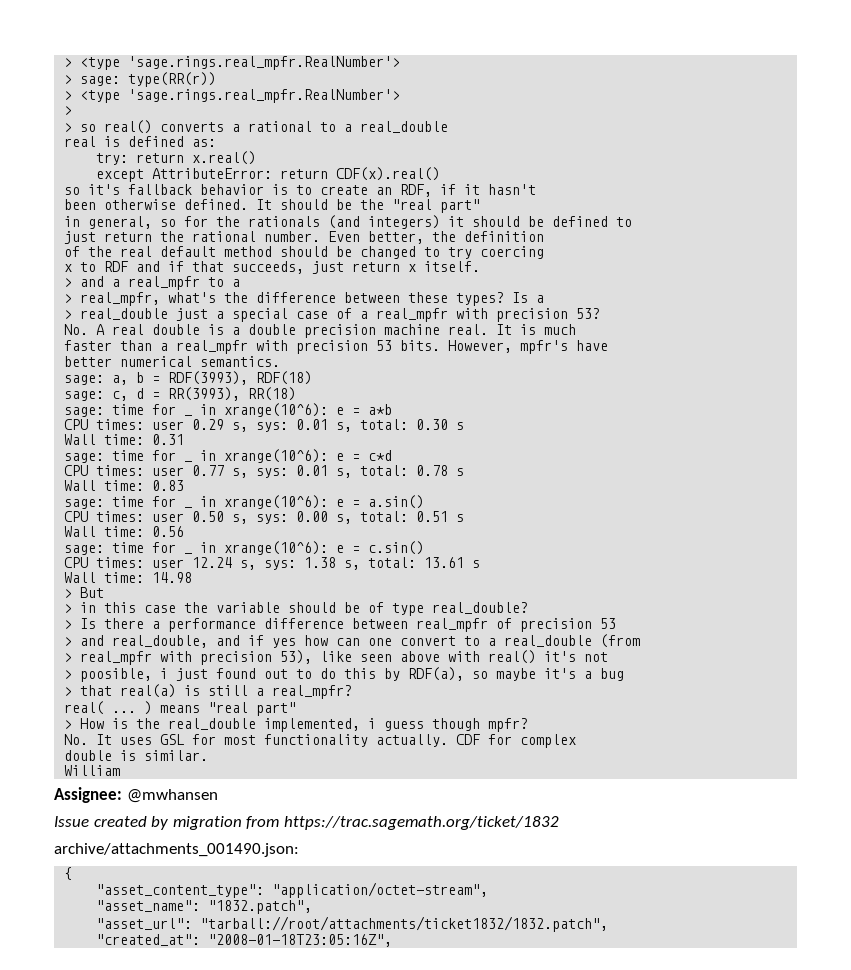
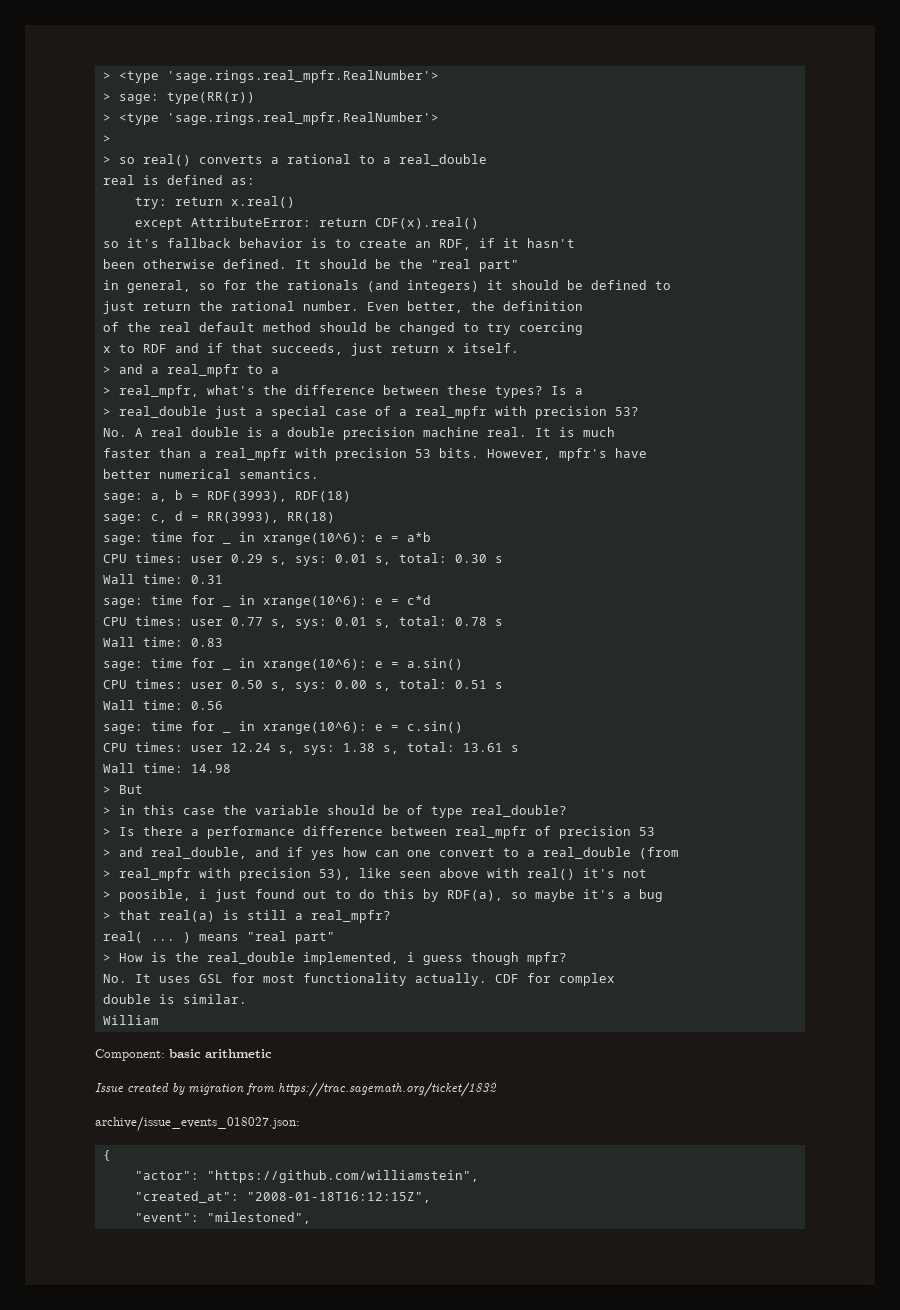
- Assignee: @mwhansen
+ Component: basic arithmetic
- archive/attachments_001490.json:
+ archive/issue_events_018027.json:
- "asset_content_type": "application/octet-stream",
- "asset_name": "1832.patch",
- "asset_url": "tarball://root/attachments/ticket1832/1832.patch",
- "created_at": "2008-01-18T23:05:16Z",
+ "actor": "https://github.com/williamstein",
+ "created_at": "2008-01-18T16:12:15Z",
+ "event": "milestoned",

